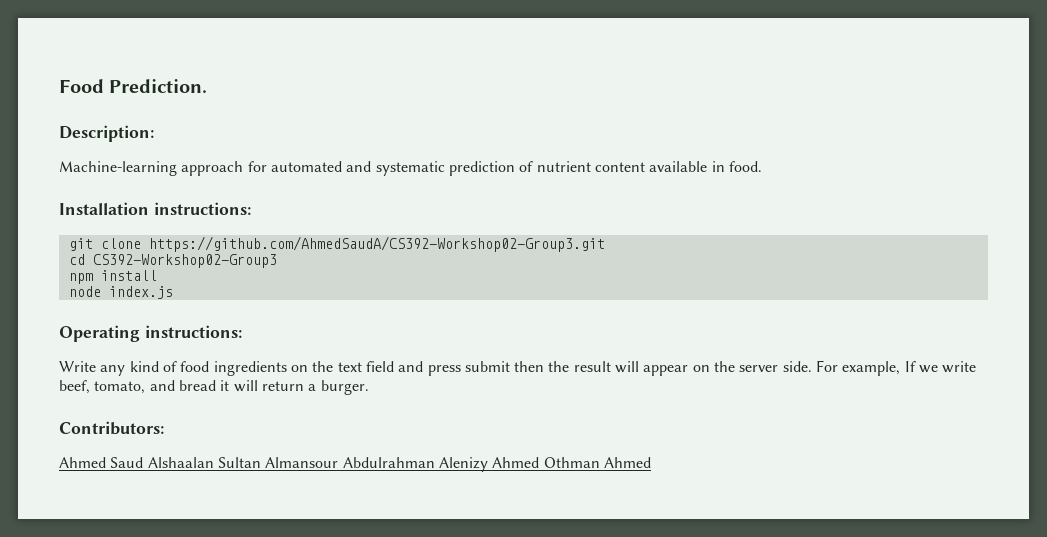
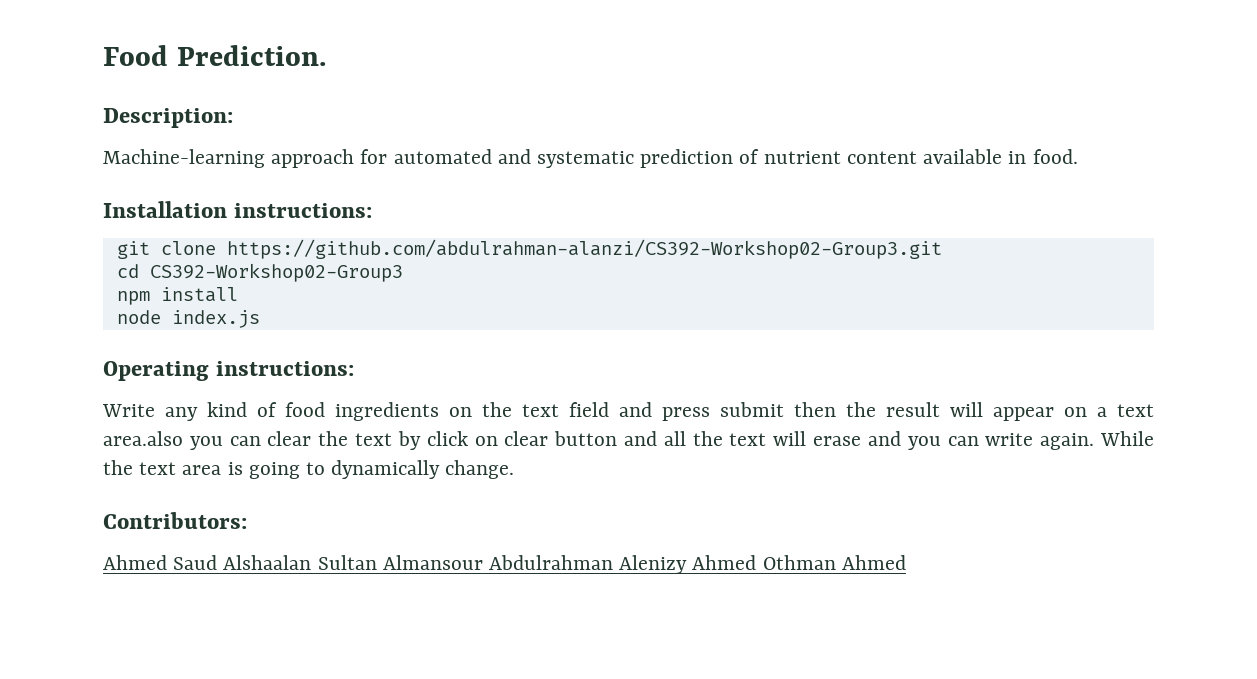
- git clone https://github.com/AhmedSaudA/CS392-Workshop02-Group3.git
+ git clone https://github.com/abdulrahman-alanzi/CS392-Workshop02-Group3.git
- Write any kind of food ingredients on the text field and press submit then the result will appear on the server side. For example, If we write beef, tomato, and bread it will return a burger.
+ Write any kind of food ingredients on the text field and press submit then the result will appear on a text area.also you can clear the text by click on clear button and all the text will erase and you can write again. While the text area is going to dynamically change.

